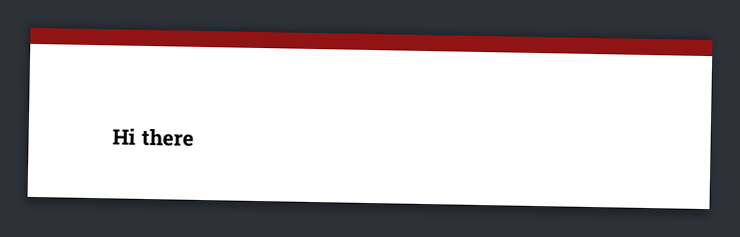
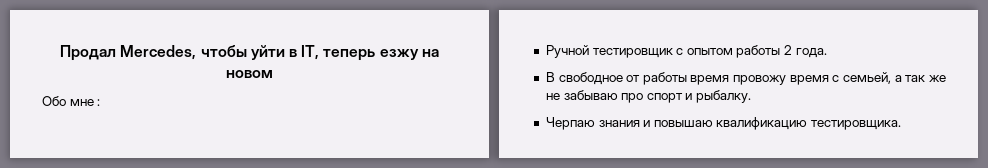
- Hi there
+ Продал Mercedes, чтобы уйти в IT, теперь езжу на новом
+ Обо мне :
+ Ручной тестировщик с опытом работы 2 года.
+ В свободное от работы время провожу время с семьей, а так же не забываю про спорт и рыбалку.
+ Черпаю знания и повышаю квалификацию тестировщика.

